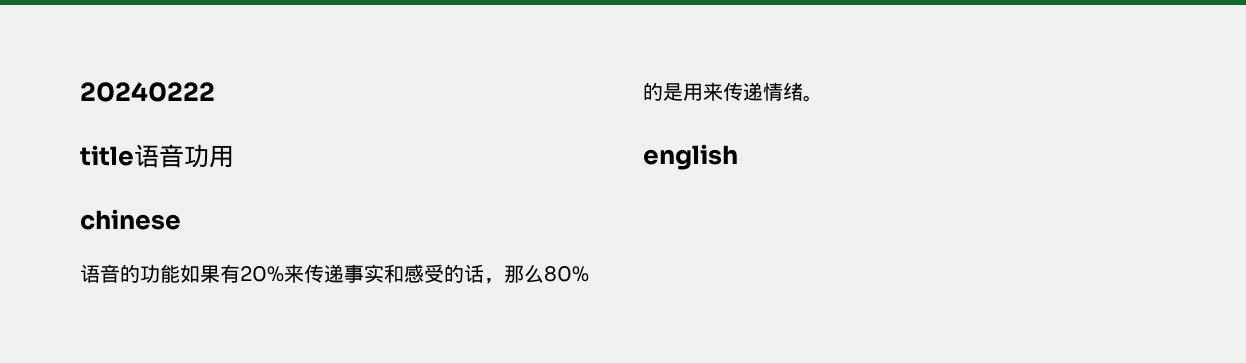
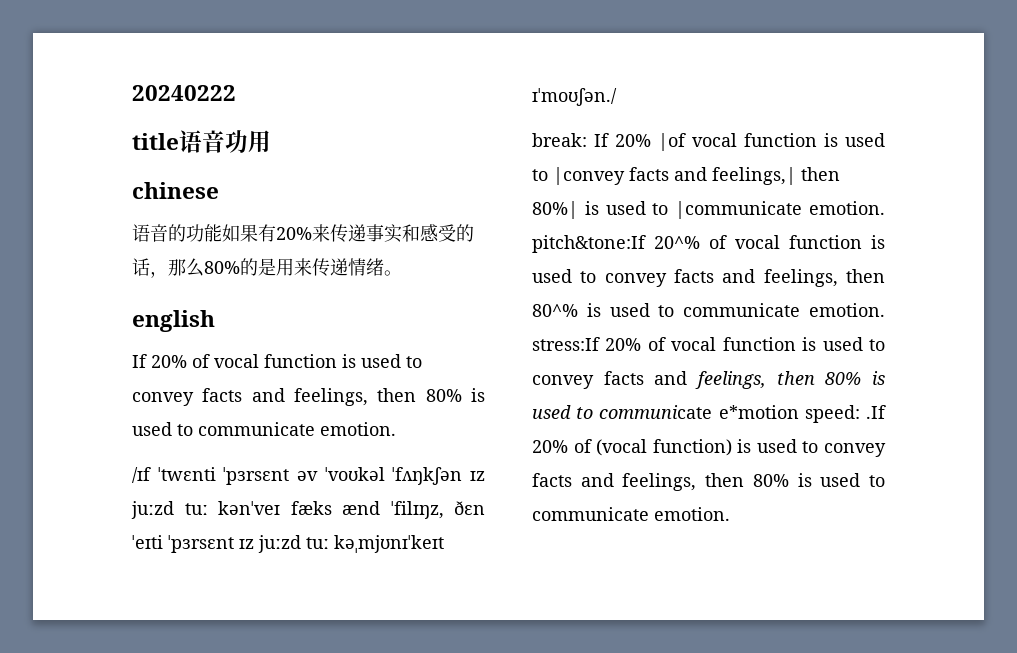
+ If 20% of vocal function is used to convey facts and feelings, then 80% is used to communicate emotion.
+ /ɪf ˈtwɛnti ˈpɜrsɛnt əv ˈvoʊkəl ˈfʌŋkʃən ɪz juːzd tuː kənˈveɪ fæks ænd ˈfilɪŋz, ðɛn ˈeɪti ˈpɜrsɛnt ɪz juːzd tuː kəˌmjʊnɪˈkeɪt ɪˈmoʊʃən./
+ break: If 20% |of vocal function is used to |convey facts and feelings,| then 80%| is used to |communicate emotion. pitch&tone:If 20^% of vocal function is used to convey facts and feelings, then 80^% is used to communicate emotion. stress:If 20% of vocal function is used to convey facts and feelings, then 80% is used to communicate e*motion speed: .If 20% of (vocal function) is used to convey facts and feelings, then 80% is used to communicate emotion.

